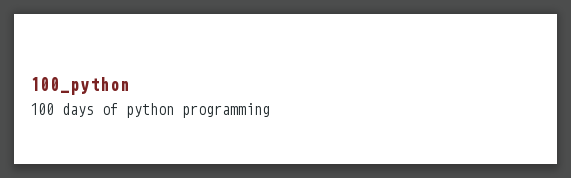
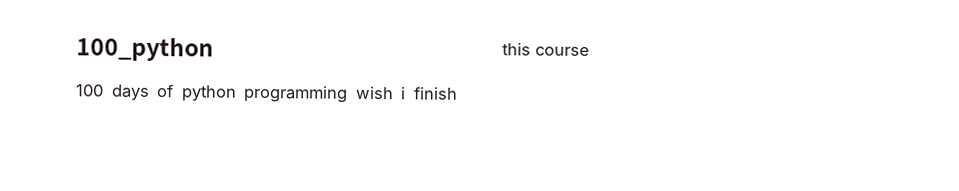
- 100 days of python programming
+ 100 days of python programming wish i finish this course

